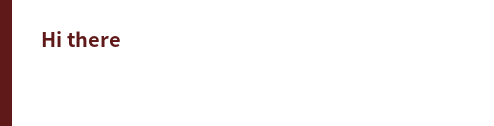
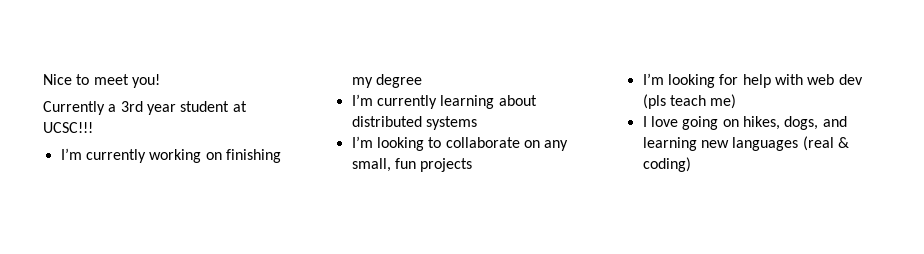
- Hi there
+ Nice to meet you!
+ Currently a 3rd year student at UCSC!!!
+ I’m currently working on finishing my degree
+ I’m currently learning about distributed systems
+ I’m looking to collaborate on any small, fun projects
+ I’m looking for help with web dev (pls teach me)
+ I love going on hikes, dogs, and learning new languages (real & coding)

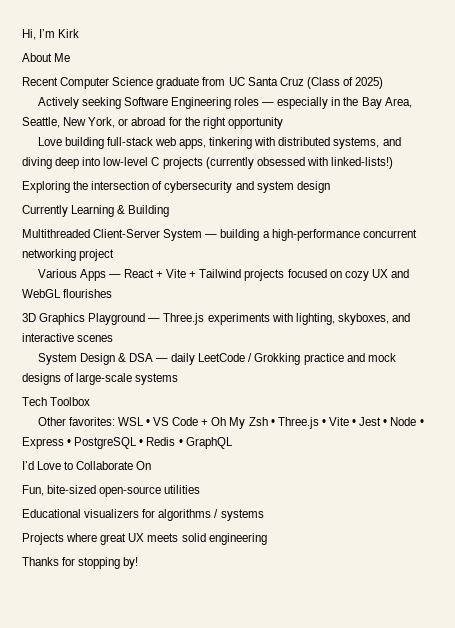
- Nice to meet you!
- Currently a 3rd year student at UCSC!!!
- I’m currently working on finishing my degree
- I’m currently learning about distributed systems
- I’m looking to collaborate on any small, fun projects
- I’m looking for help with web dev (pls teach me)
- I love going on hikes, dogs, and learning new languages (real & coding)
+ Hi, I’m Kirk
+ About Me
+ Recent Computer Science graduate from UC Santa Cruz (Class of 2025)
+ Actively seeking Software Engineering roles — especially in the Bay Area, Seattle, New York, or abroad for the right opportunity
+ Love building full‑stack web apps, tinkering with distributed systems, and diving deep into low‑level C projects (currently obsessed with linked‑lists!)
+ Exploring the intersection of cybersecurity and system design
+ Currently Learning & Building
+ Multithreaded Client‑Server System — building a high‑performance concurrent networking project
+ Various Apps — React + Vite + Tailwind projects focused on cozy UX and WebGL flourishes
+ 3D Graphics Playground — Three.js experiments with lighting, skyboxes, and interactive scenes
+ System Design & DSA — daily LeetCode / Grokking practice and mock designs of large‑scale systems
+ Tech Toolbox
+ Other favorites: WSL • VS Code + Oh My Zsh • Three.js • Vite • Jest • Node • Express • PostgreSQL • Redis • GraphQL
+ I’d Love to Collaborate On
+ Fun, bite‑sized open‑source utilities
+ Educational visualizers for algorithms / systems
+ Projects where great UX meets solid engineering
+ Thanks for stopping by!

